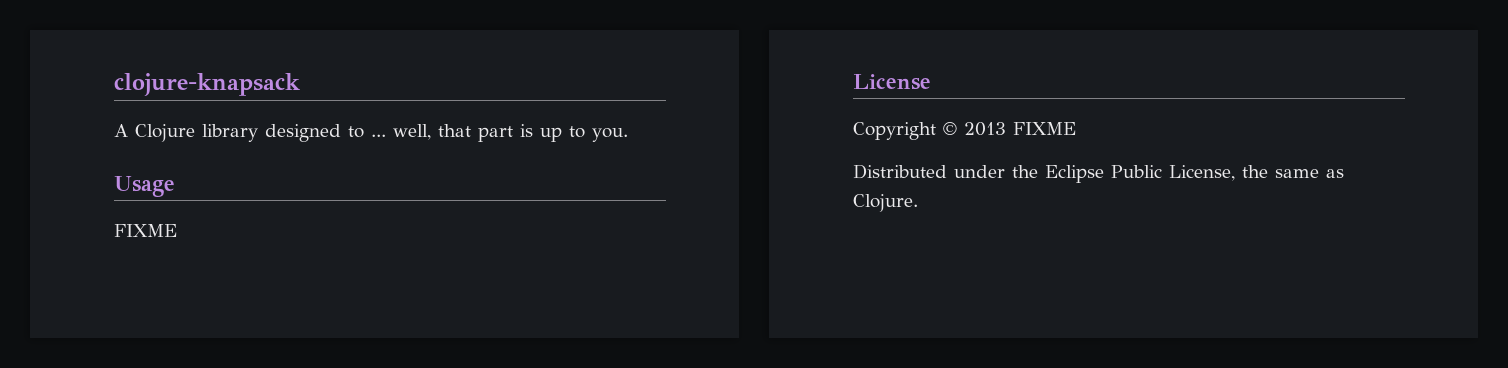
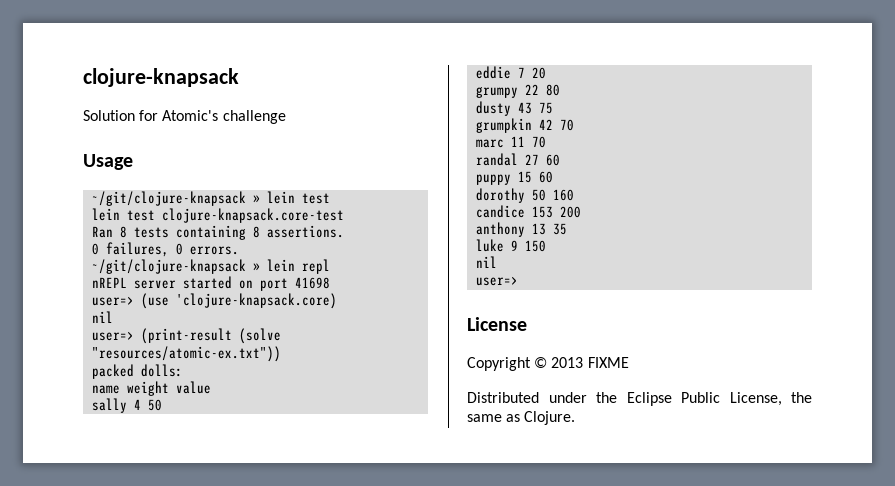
- A Clojure library designed to ... well, that part is up to you.
+ Solution for Atomic's challenge
  Usage
- FIXME
+ ~/git/clojure-knapsack » lein test
+ lein test clojure-knapsack.core-test
+ Ran 8 tests containing 8 assertions.
+ 0 failures, 0 errors.
+ ~/git/clojure-knapsack » lein repl
+ nREPL server started on port 41698
+ user=> (use 'clojure-knapsack.core)
+ nil
+ user=> (print-result (solve "resources/atomic-ex.txt"))
+ packed dolls:
+ name weight value
+ sally 4 50
+ eddie 7 20
+ grumpy 22 80
+ dusty 43 75
+ grumpkin 42 70
+ marc 11 70
+ randal 27 60
+ puppy 15 60
+ dorothy 50 160
+ candice 153 200
+ anthony 13 35
+ luke 9 150
+ nil
+ user=>

